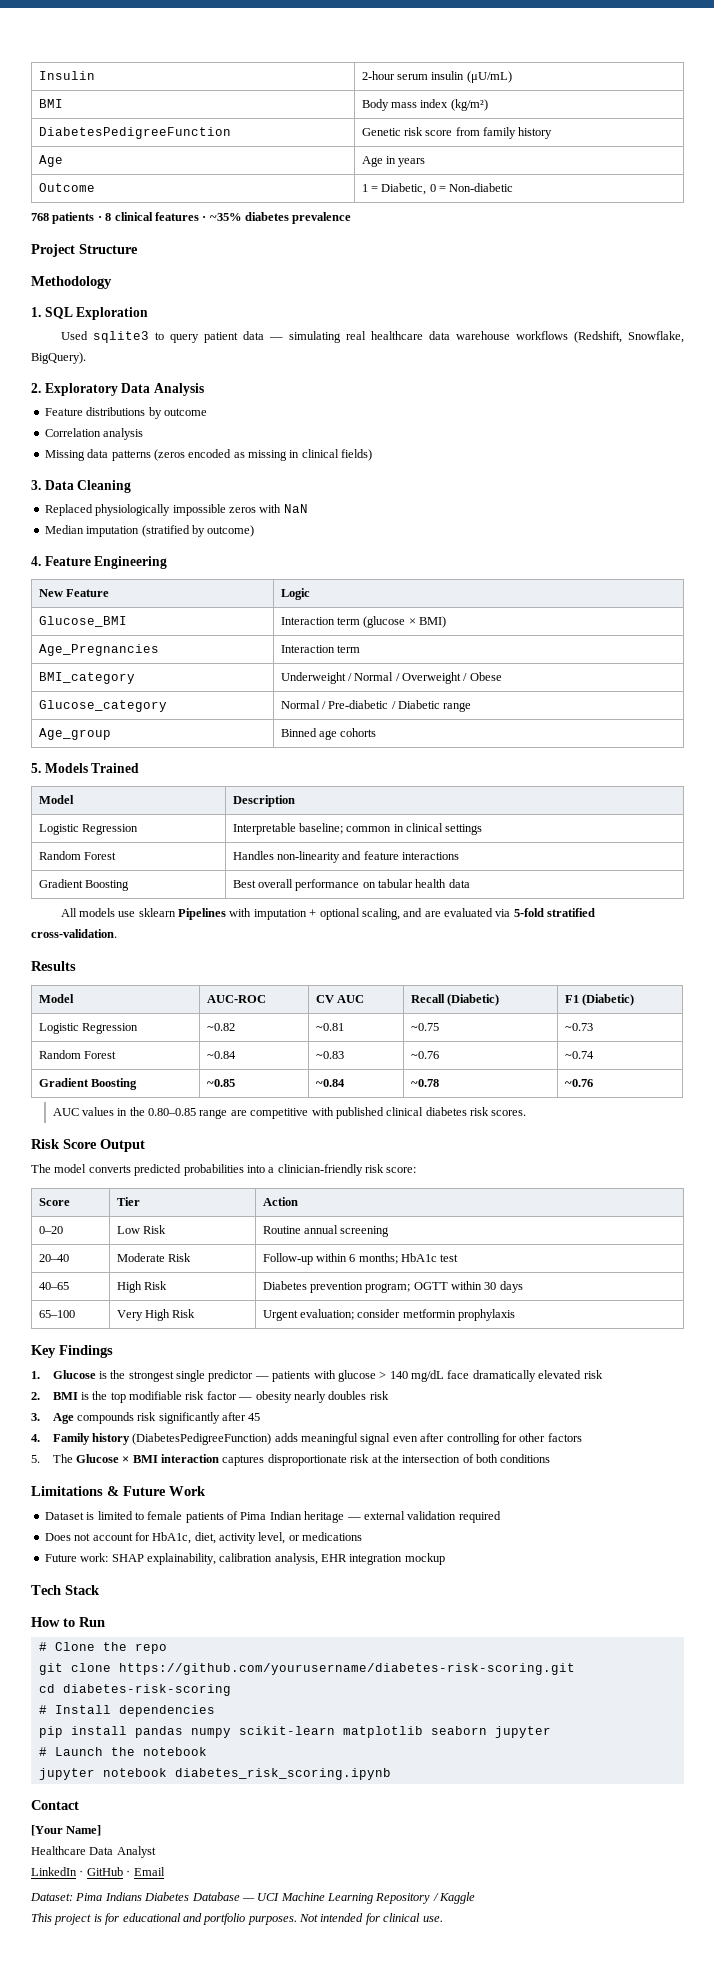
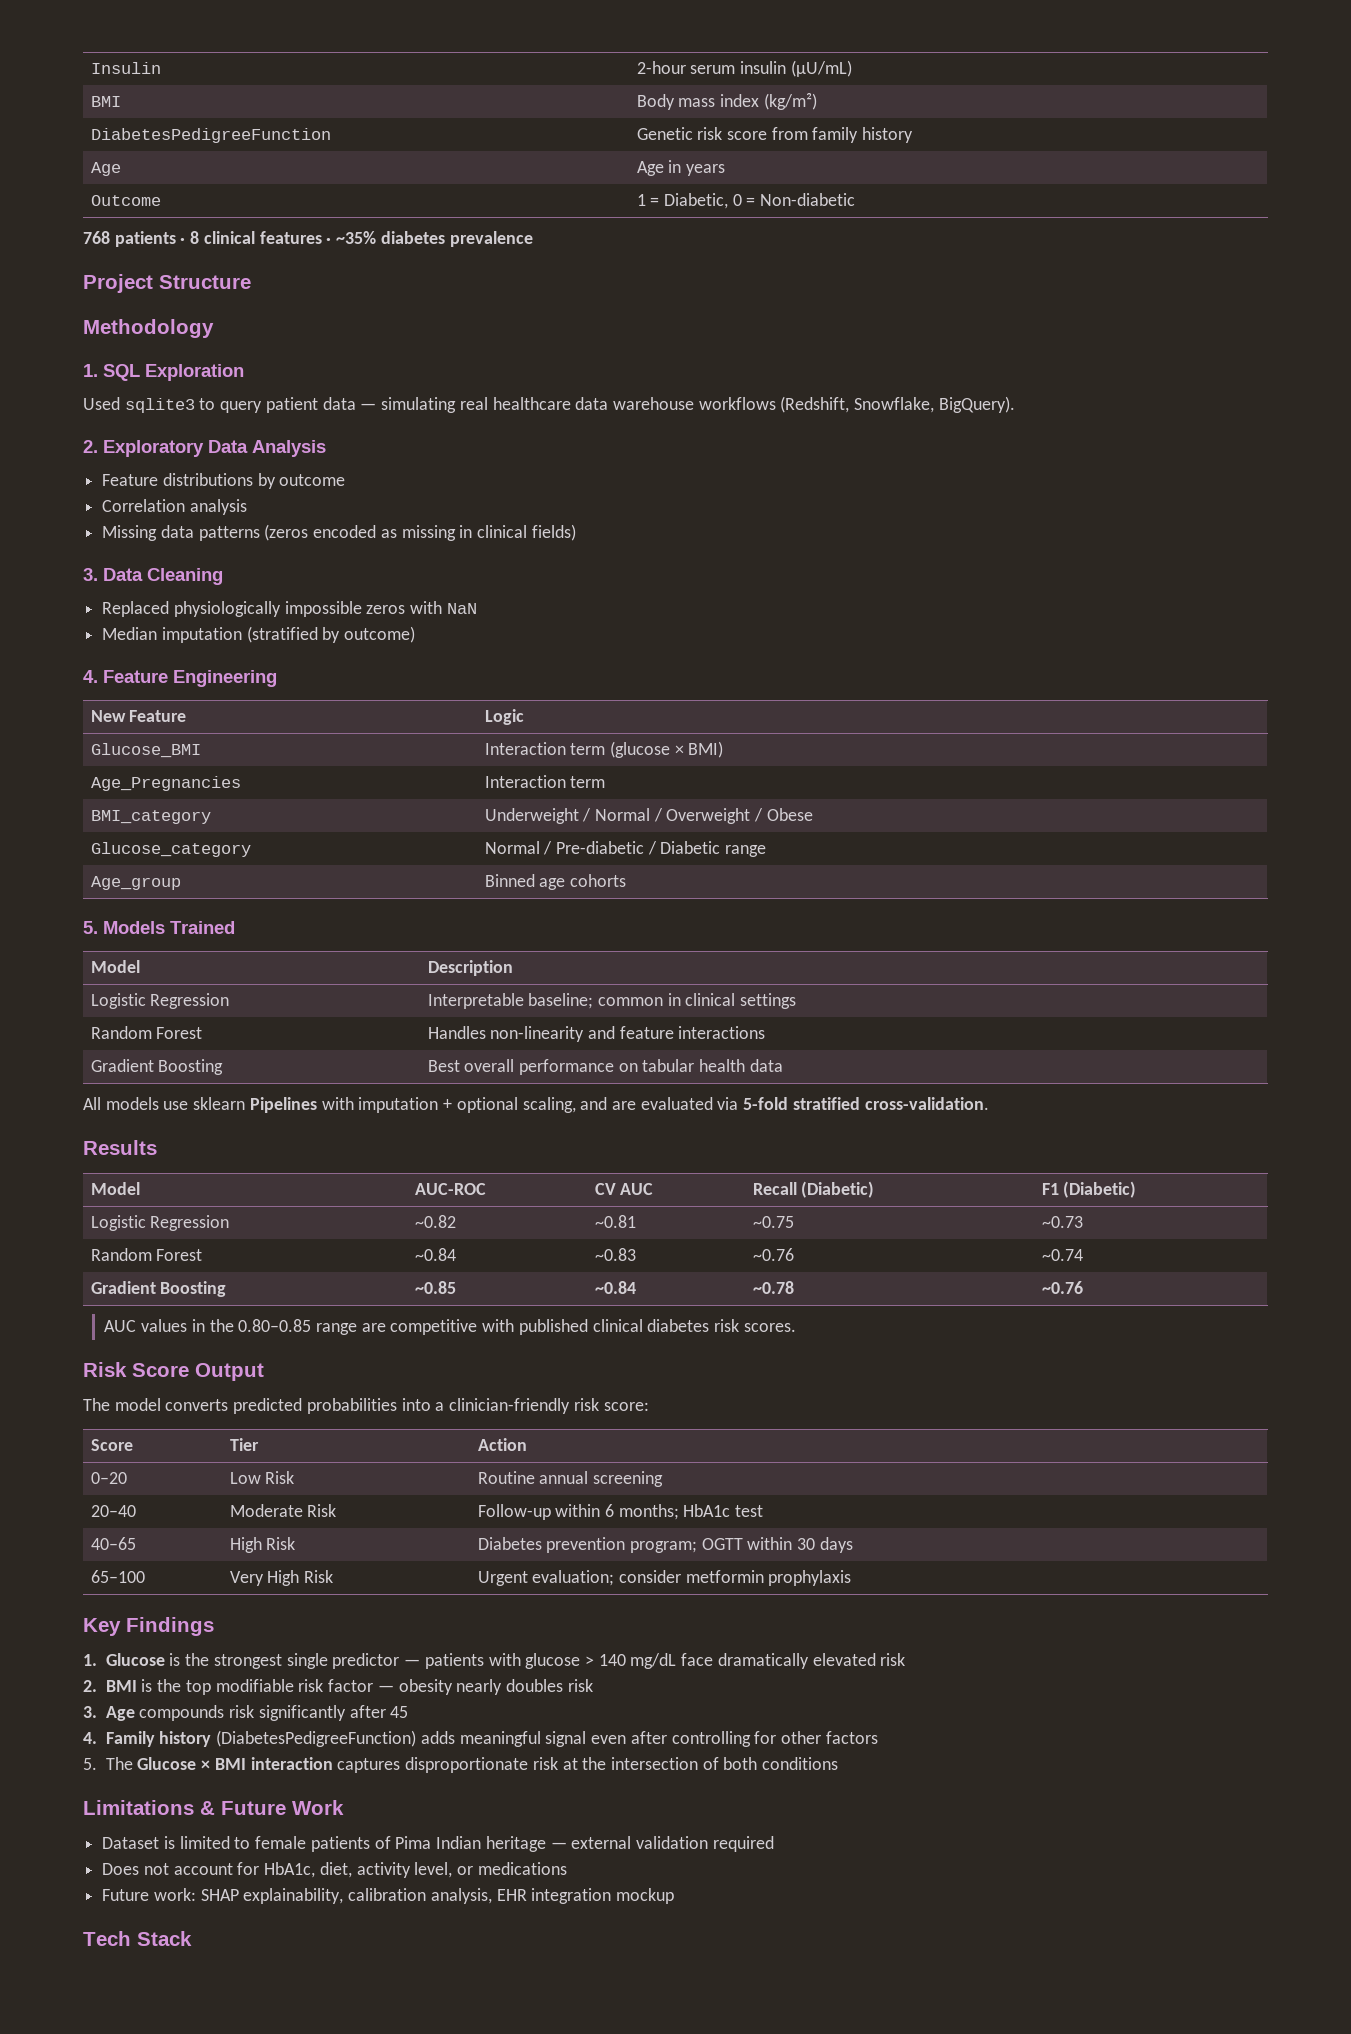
- How to Run
- # Clone the repo
- git clone https://github.com/yourusername/diabetes-risk-scoring.git
- cd diabetes-risk-scoring
- # Install dependencies
- pip install pandas numpy scikit-learn matplotlib seaborn jupyter
- # Launch the notebook
- jupyter notebook diabetes_risk_scoring.ipynb
- Contact
- [Your Name]
- Healthcare Data Analyst
- LinkedIn · GitHub · Email
- Dataset: Pima Indians Diabetes Database — UCI Machine Learning Repository / Kaggle
- This project is for educational and portfolio purposes. Not intended for clinical use.

